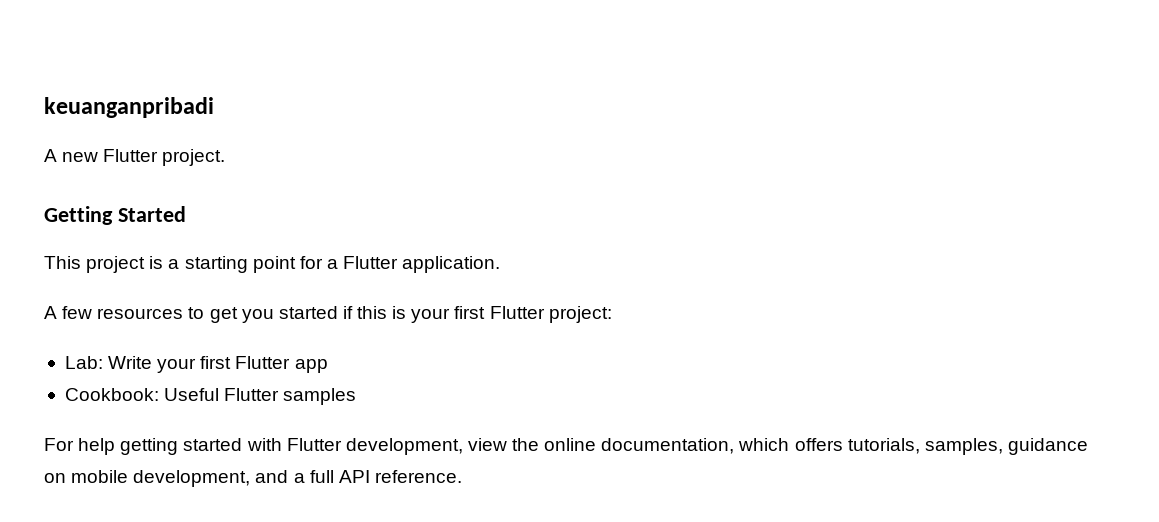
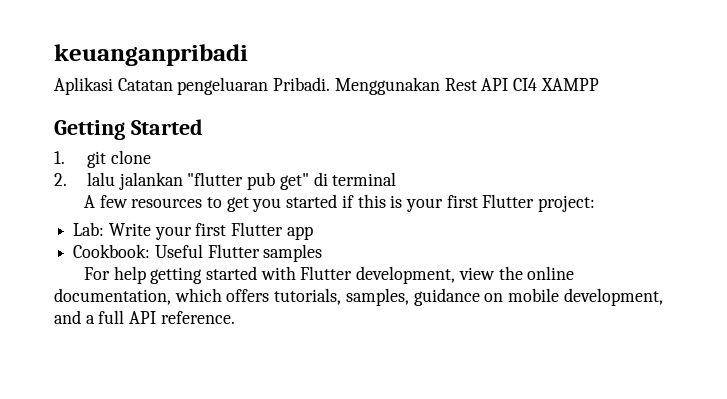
- A new Flutter project.
+ Aplikasi Catatan pengeluaran Pribadi. Menggunakan Rest API CI4 XAMPP
  Getting Started
- This project is a starting point for a Flutter application.
+ 1. git clone
+ 2. lalu jalankan "flutter pub get" di terminal

